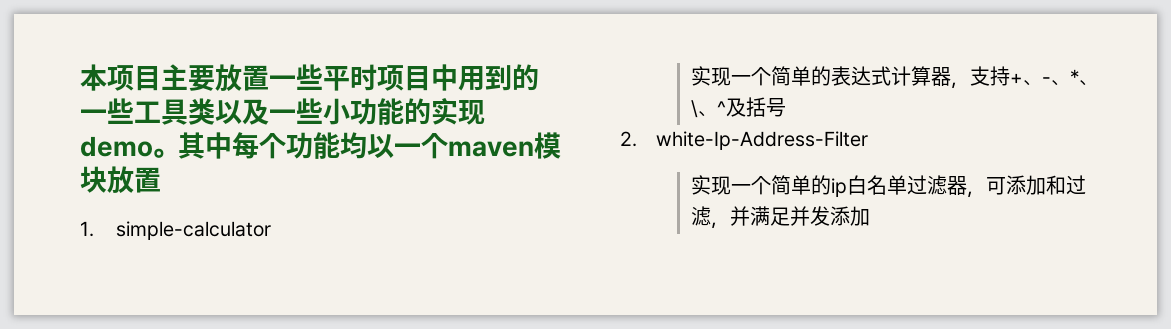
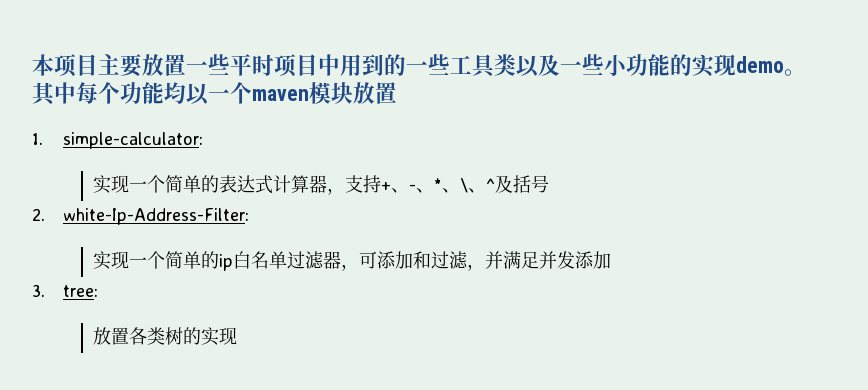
- 1. simple-calculator
+ 1. simple-calculator:
- 2. white-Ip-Address-Filter
+ 2. white-Ip-Address-Filter:
+ 3. tree:
+ 放置各类树的实现

